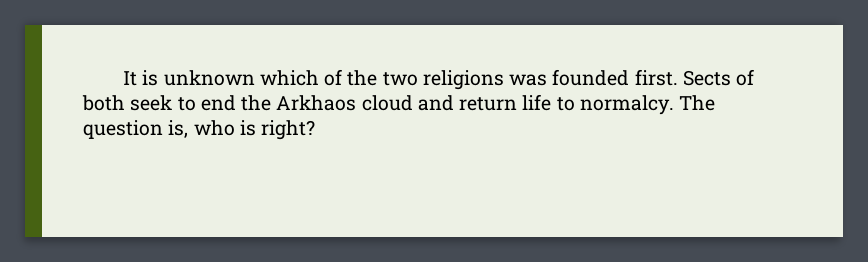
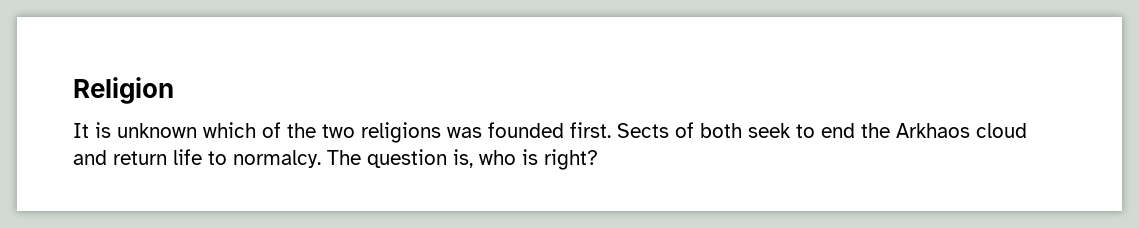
+ Religion

